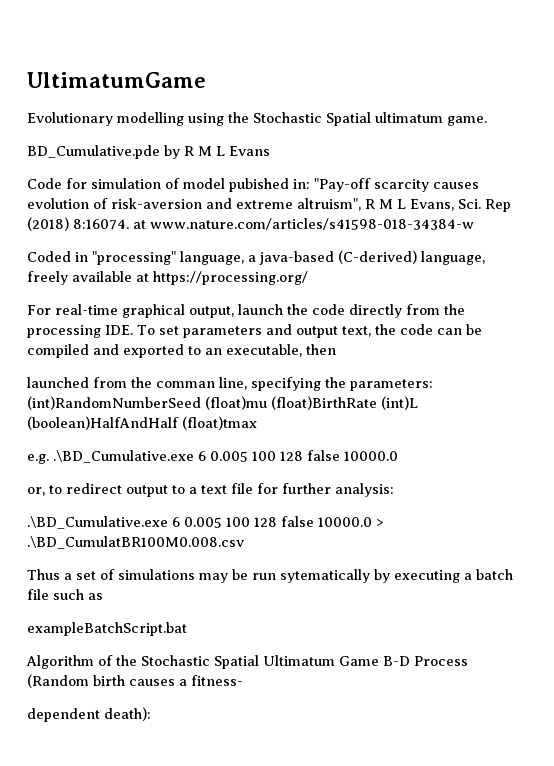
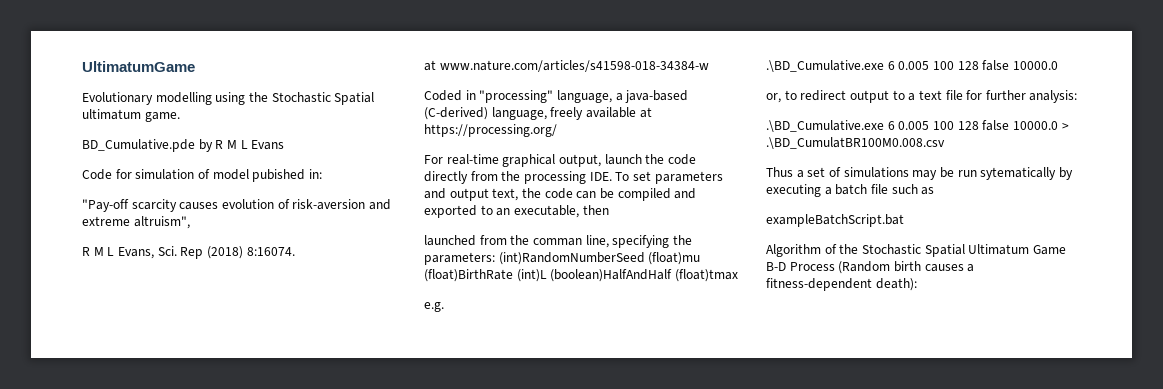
- Code for simulation of model pubished in: "Pay-off scarcity causes evolution of risk-aversion and extreme altruism", R M L Evans, Sci. Rep (2018) 8:16074. at www.nature.com/articles/s41598-018-34384-w
+ Code for simulation of model pubished in:
+ "Pay-off scarcity causes evolution of risk-aversion and extreme altruism",
+ R M L Evans, Sci. Rep (2018) 8:16074.
+ at www.nature.com/articles/s41598-018-34384-w
- e.g. .\BD_Cumulative.exe 6 0.005 100 128 false 10000.0
+ e.g.
+ .\BD_Cumulative.exe 6 0.005 100 128 false 10000.0
- Algorithm of the Stochastic Spatial Ultimatum Game B-D Process (Random birth causes a fitness-
- dependent death):
+ Algorithm of the Stochastic Spatial Ultimatum Game B-D Process (Random birth causes a fitness-dependent death):

